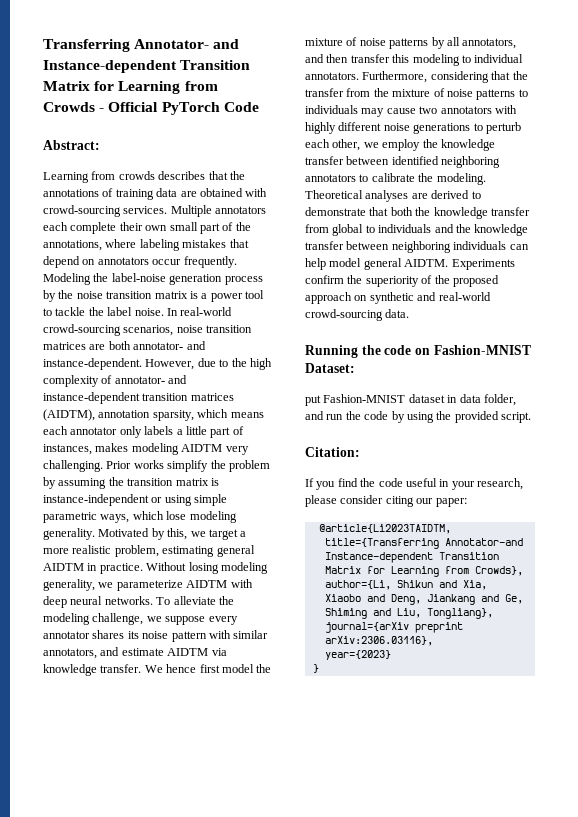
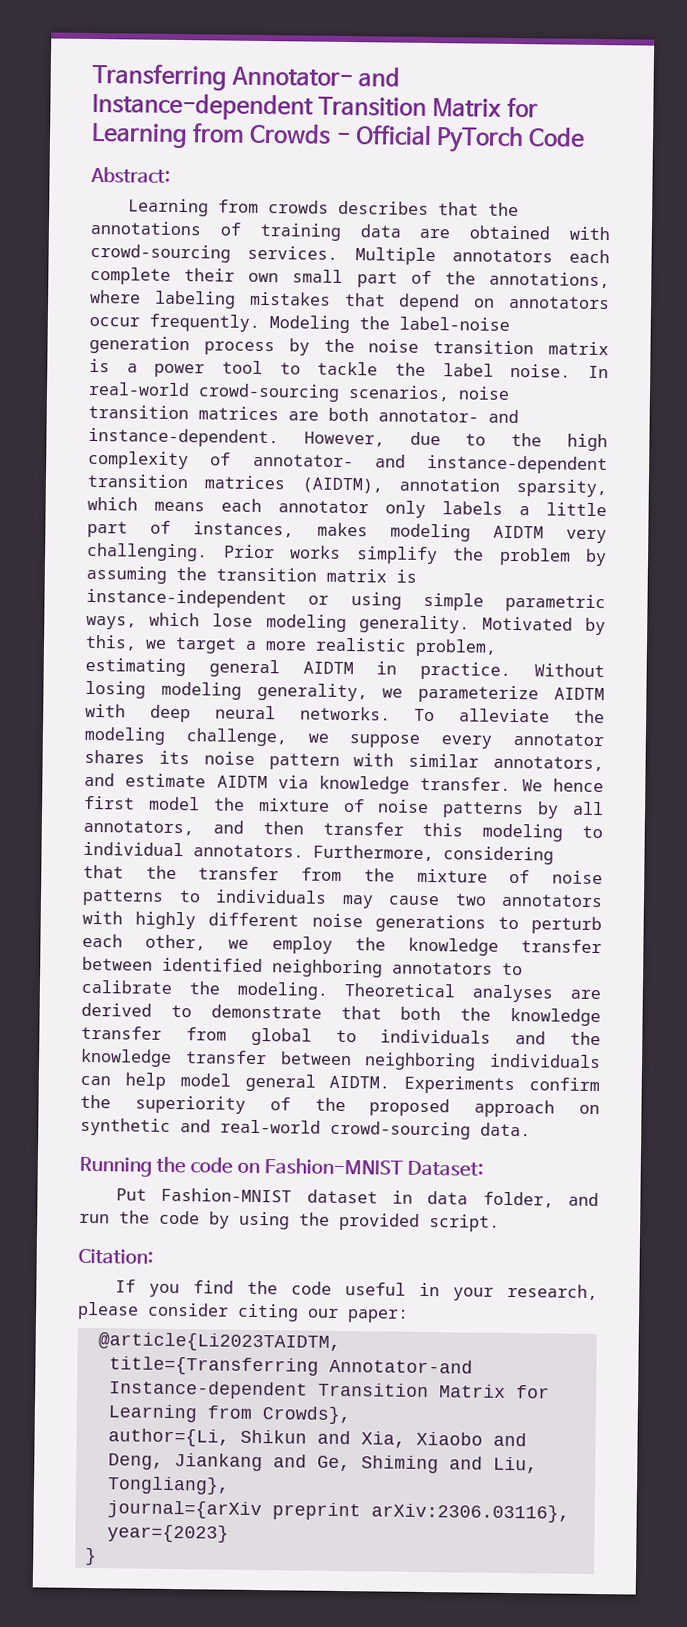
- put Fashion-MNIST dataset in data folder, and run the code by using the provided script.
+ Put Fashion-MNIST dataset in data folder, and run the code by using the provided script.

